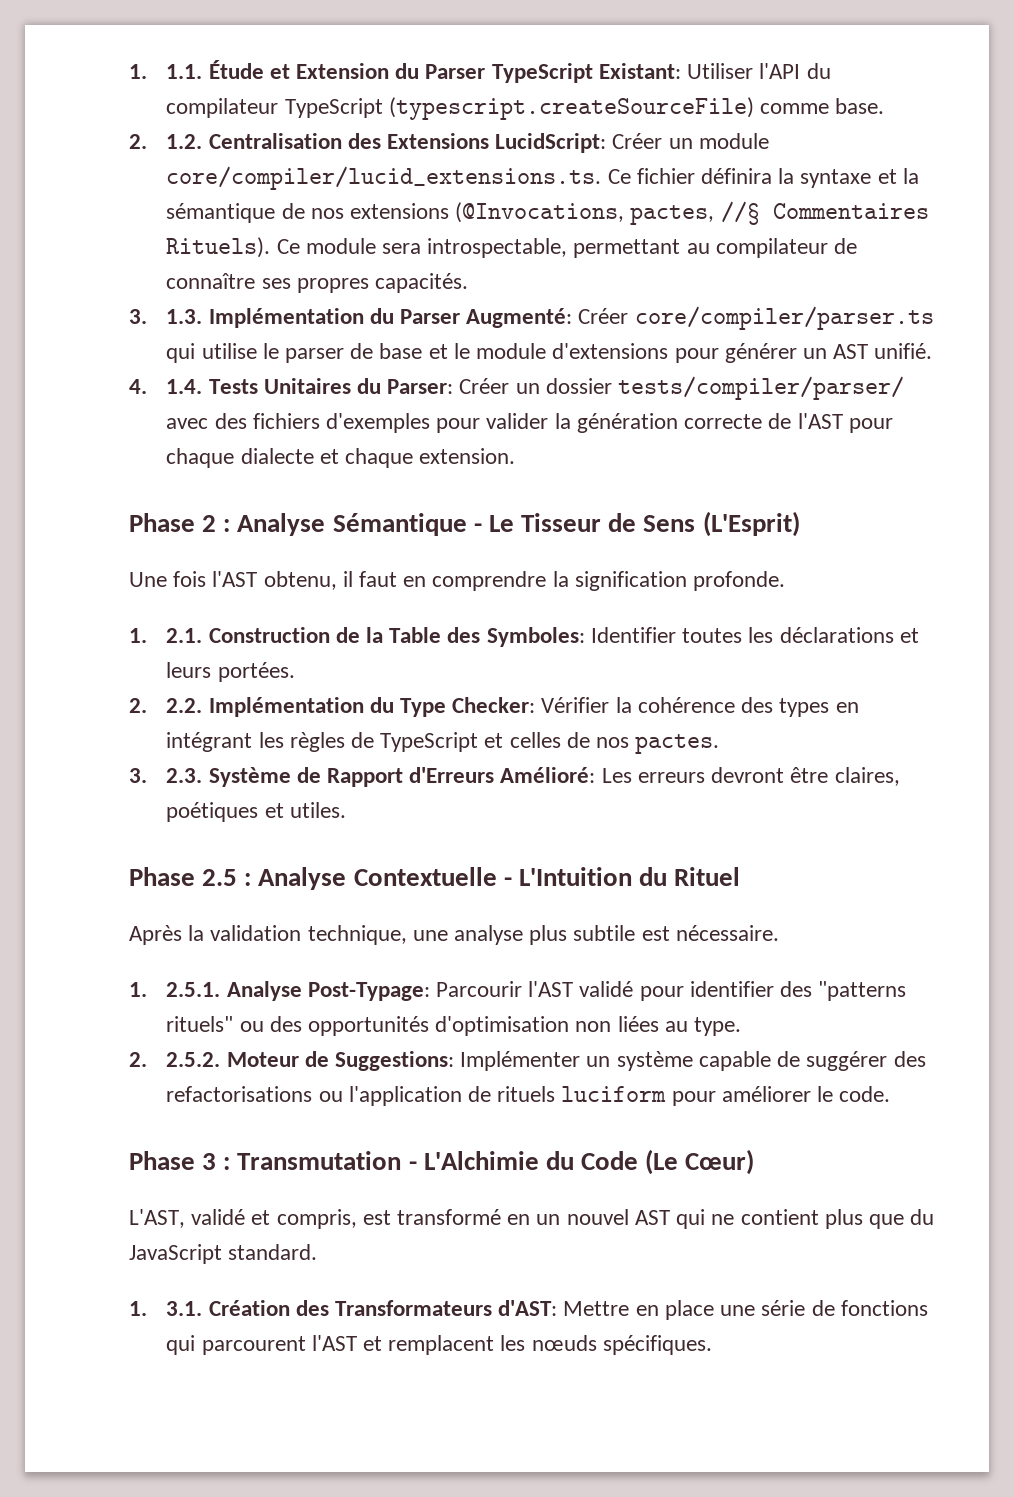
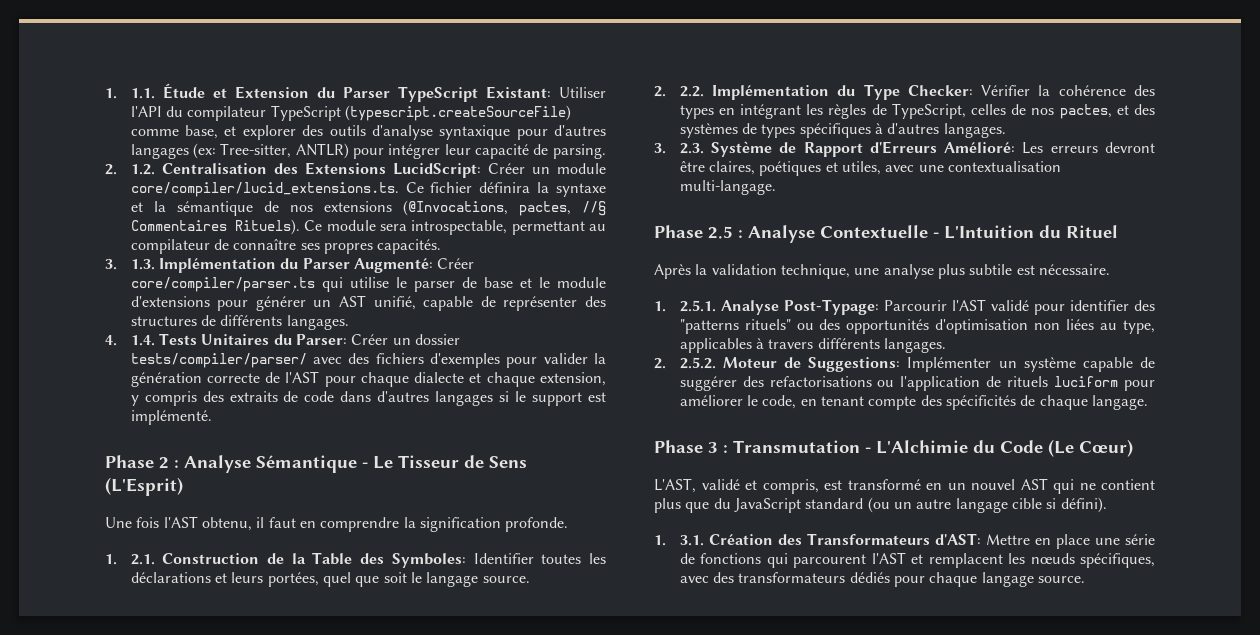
- 1. 1.1. Étude et Extension du Parser TypeScript Existant: Utiliser l'API du compilateur TypeScript (typescript.createSourceFile) comme base.
+ 1. 1.1. Étude et Extension du Parser TypeScript Existant: Utiliser l'API du compilateur TypeScript (typescript.createSourceFile) comme base, et explorer des outils d'analyse syntaxique pour d'autres langages (ex: Tree-sitter, ANTLR) pour intégrer leur capacité de parsing.
- 3. 1.3. Implémentation du Parser Augmenté: Créer core/compiler/parser.ts qui utilise le parser de base et le module d'extensions pour générer un AST unifié.
+ 3. 1.3. Implémentation du Parser Augmenté: Créer core/compiler/parser.ts qui utilise le parser de base et le module d'extensions pour générer un AST unifié, capable de représenter des structures de différents langages.
- 4. 1.4. Tests Unitaires du Parser: Créer un dossier tests/compiler/parser/ avec des fichiers d'exemples pour valider la génération correcte de l'AST pour chaque dialecte et chaque extension.
+ 4. 1.4. Tests Unitaires du Parser: Créer un dossier tests/compiler/parser/ avec des fichiers d'exemples pour valider la génération correcte de l'AST pour chaque dialecte et chaque extension, y compris des extraits de code dans d'autres langages si le support est implémenté.
- 1. 2.1. Construction de la Table des Symboles: Identifier toutes les déclarations et leurs portées.
+ 1. 2.1. Construction de la Table des Symboles: Identifier toutes les déclarations et leurs portées, quel que soit le langage source.
- 2. 2.2. Implémentation du Type Checker: Vérifier la cohérence des types en intégrant les règles de TypeScript et celles de nos pactes.
+ 2. 2.2. Implémentation du Type Checker: Vérifier la cohérence des types en intégrant les règles de TypeScript, celles de nos pactes, et des systèmes de types spécifiques à d'autres langages.
- 3. 2.3. Système de Rapport d'Erreurs Amélioré: Les erreurs devront être claires, poétiques et utiles.
+ 3. 2.3. Système de Rapport d'Erreurs Amélioré: Les erreurs devront être claires, poétiques et utiles, avec une contextualisation multi-langage.
- 1. 2.5.1. Analyse Post-Typage: Parcourir l'AST validé pour identifier des "patterns rituels" ou des opportunités d'optimisation non liées au type.
+ 1. 2.5.1. Analyse Post-Typage: Parcourir l'AST validé pour identifier des "patterns rituels" ou des opportunités d'optimisation non liées au type, applicables à travers différents langages.
- 2. 2.5.2. Moteur de Suggestions: Implémenter un système capable de suggérer des refactorisations ou l'application de rituels luciform pour améliorer le code.
+ 2. 2.5.2. Moteur de Suggestions: Implémenter un système capable de suggérer des refactorisations ou l'application de rituels luciform pour améliorer le code, en tenant compte des spécificités de chaque langage.
- L'AST, validé et compris, est transformé en un nouvel AST qui ne contient plus que du JavaScript standard.
+ L'AST, validé et compris, est transformé en un nouvel AST qui ne contient plus que du JavaScript standard (ou un autre langage cible si défini).
- 1. 3.1. Création des Transformateurs d'AST: Mettre en place une série de fonctions qui parcourent l'AST et remplacent les nœuds spécifiques.
+ 1. 3.1. Création des Transformateurs d'AST: Mettre en place une série de fonctions qui parcourent l'AST et remplacent les nœuds spécifiques, avec des transformateurs dédiés pour chaque langage source.

